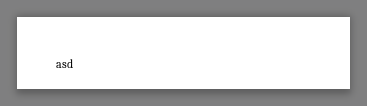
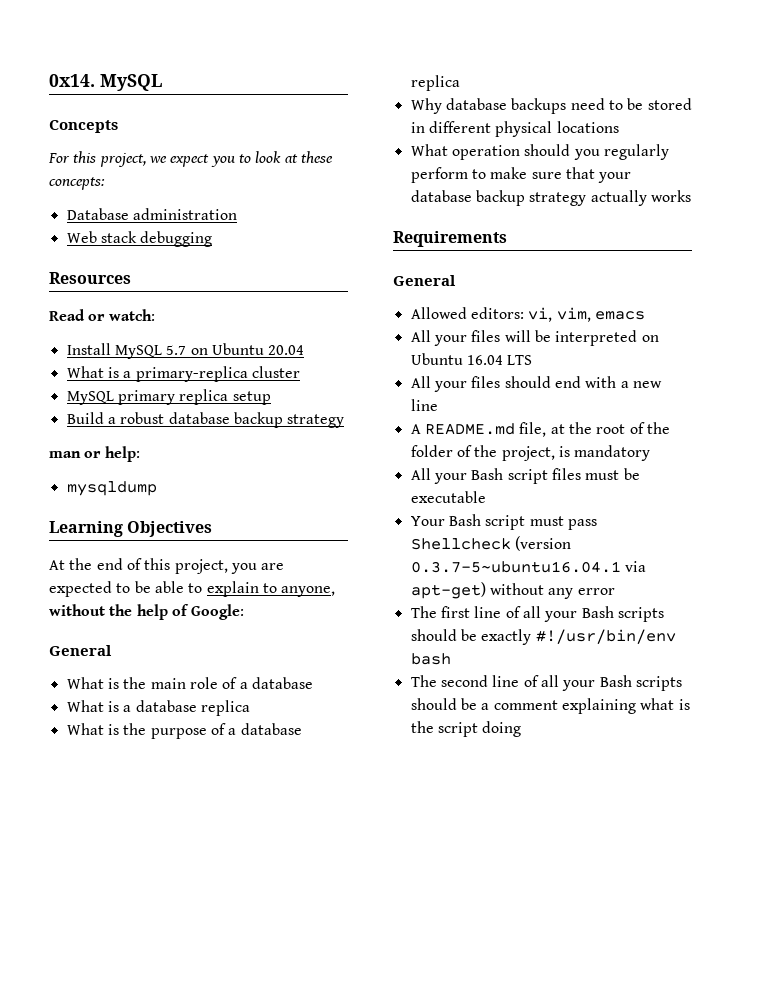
- asd
+ 0x14. MySQL
+ Concepts
+ For this project, we expect you to look at these concepts:
+ Database administration
+ Web stack debugging
+ Resources
+ Read or watch:
+ Install MySQL 5.7 on Ubuntu 20.04
+ What is a primary-replica cluster
+ MySQL primary replica setup
+ Build a robust database backup strategy
+ man or help:
+ mysqldump
+ Learning Objectives
+ At the end of this project, you are expected to be able to explain to anyone, without the help of Google:
+ General
+ What is the main role of a database
+ What is a database replica
+ What is the purpose of a database replica
+ Why database backups need to be stored in different physical locations
+ What operation should you regularly perform to make sure that your database backup strategy actually works
+ Requirements
+ General
+ Allowed editors: vi, vim, emacs
+ All your files will be interpreted on Ubuntu 16.04 LTS
+ All your files should end with a new line
+ A README.md file, at the root of the folder of the project, is mandatory
+ All your Bash script files must be executable
+ Your Bash script must pass Shellcheck (version 0.3.7-5~ubuntu16.04.1 via apt-get) without any error
+ The first line of all your Bash scripts should be exactly #!/usr/bin/env bash
+ The second line of all your Bash scripts should be a comment explaining what is the script doing

